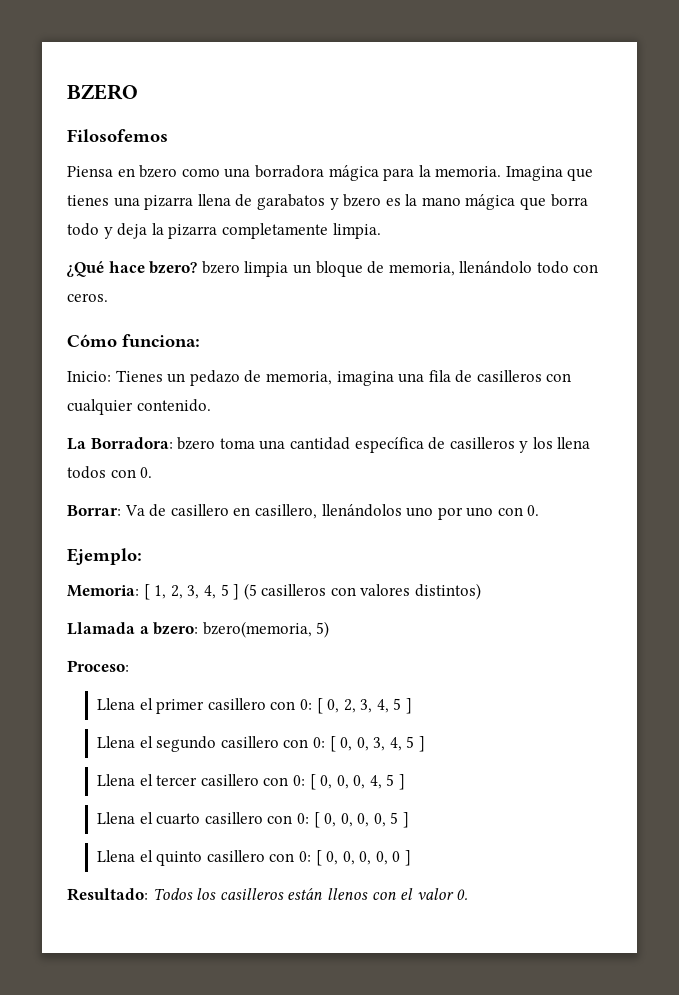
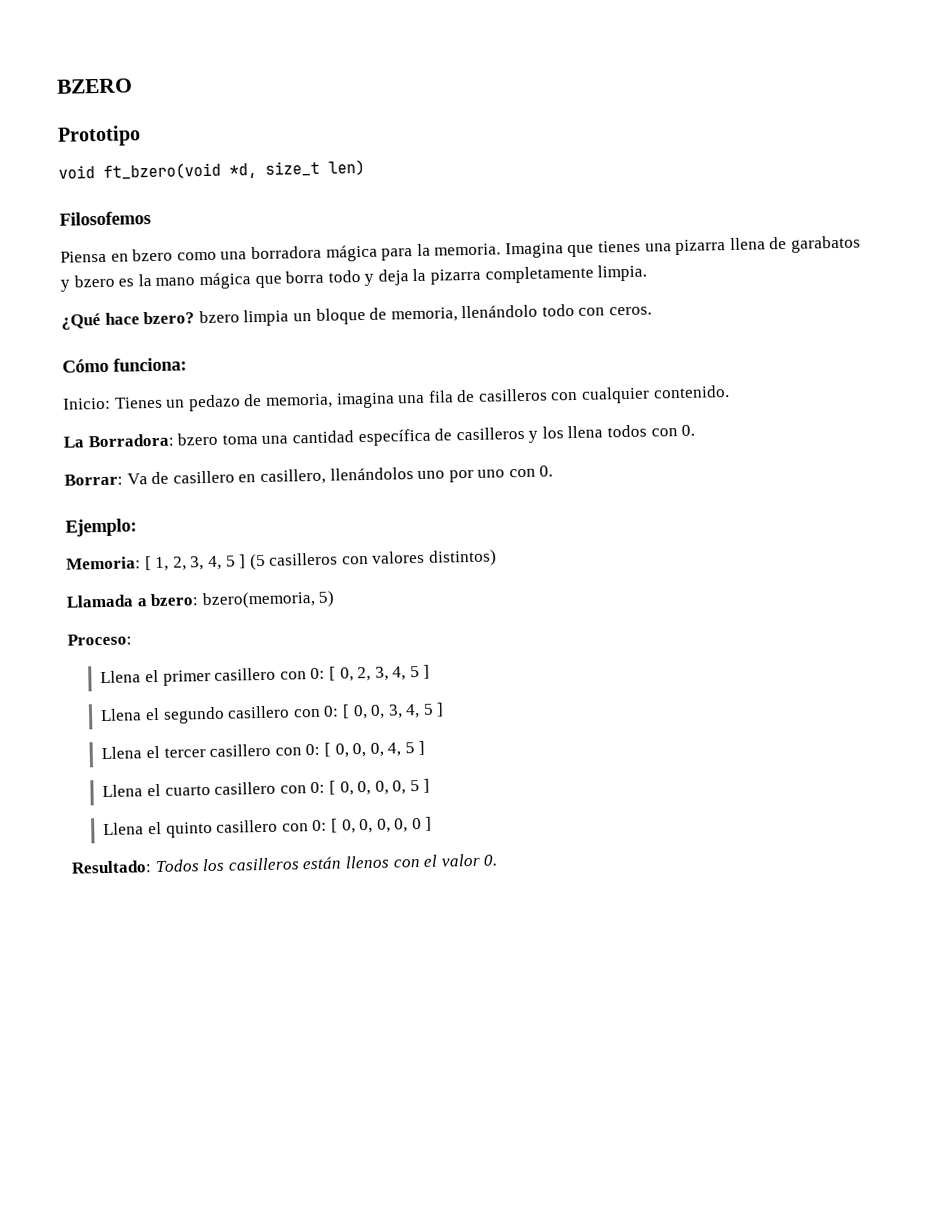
+ Prototipo
+ void ft_bzero(void *d, size_t len)

